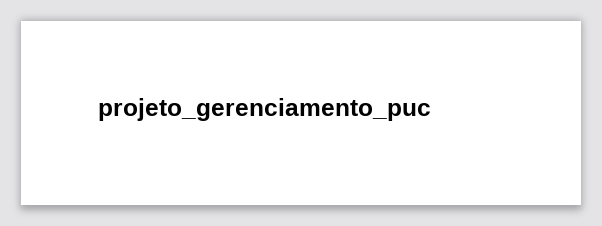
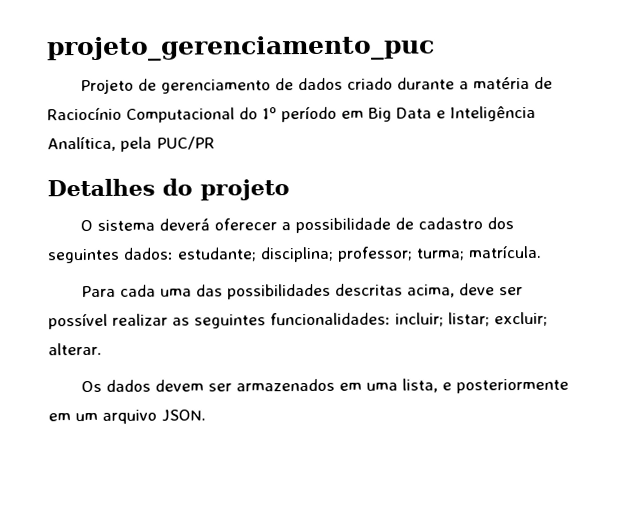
+ Projeto de gerenciamento de dados criado durante a matéria de Raciocínio Computacional do 1º período em Big Data e Inteligência Analítica, pela PUC/PR
+ Detalhes do projeto
+ O sistema deverá oferecer a possibilidade de cadastro dos seguintes dados: estudante; disciplina; professor; turma; matrícula.
+ Para cada uma das possibilidades descritas acima, deve ser possível realizar as seguintes funcionalidades: incluir; listar; excluir; alterar.
+ Os dados devem ser armazenados em uma lista, e posteriormente em um arquivo JSON.

